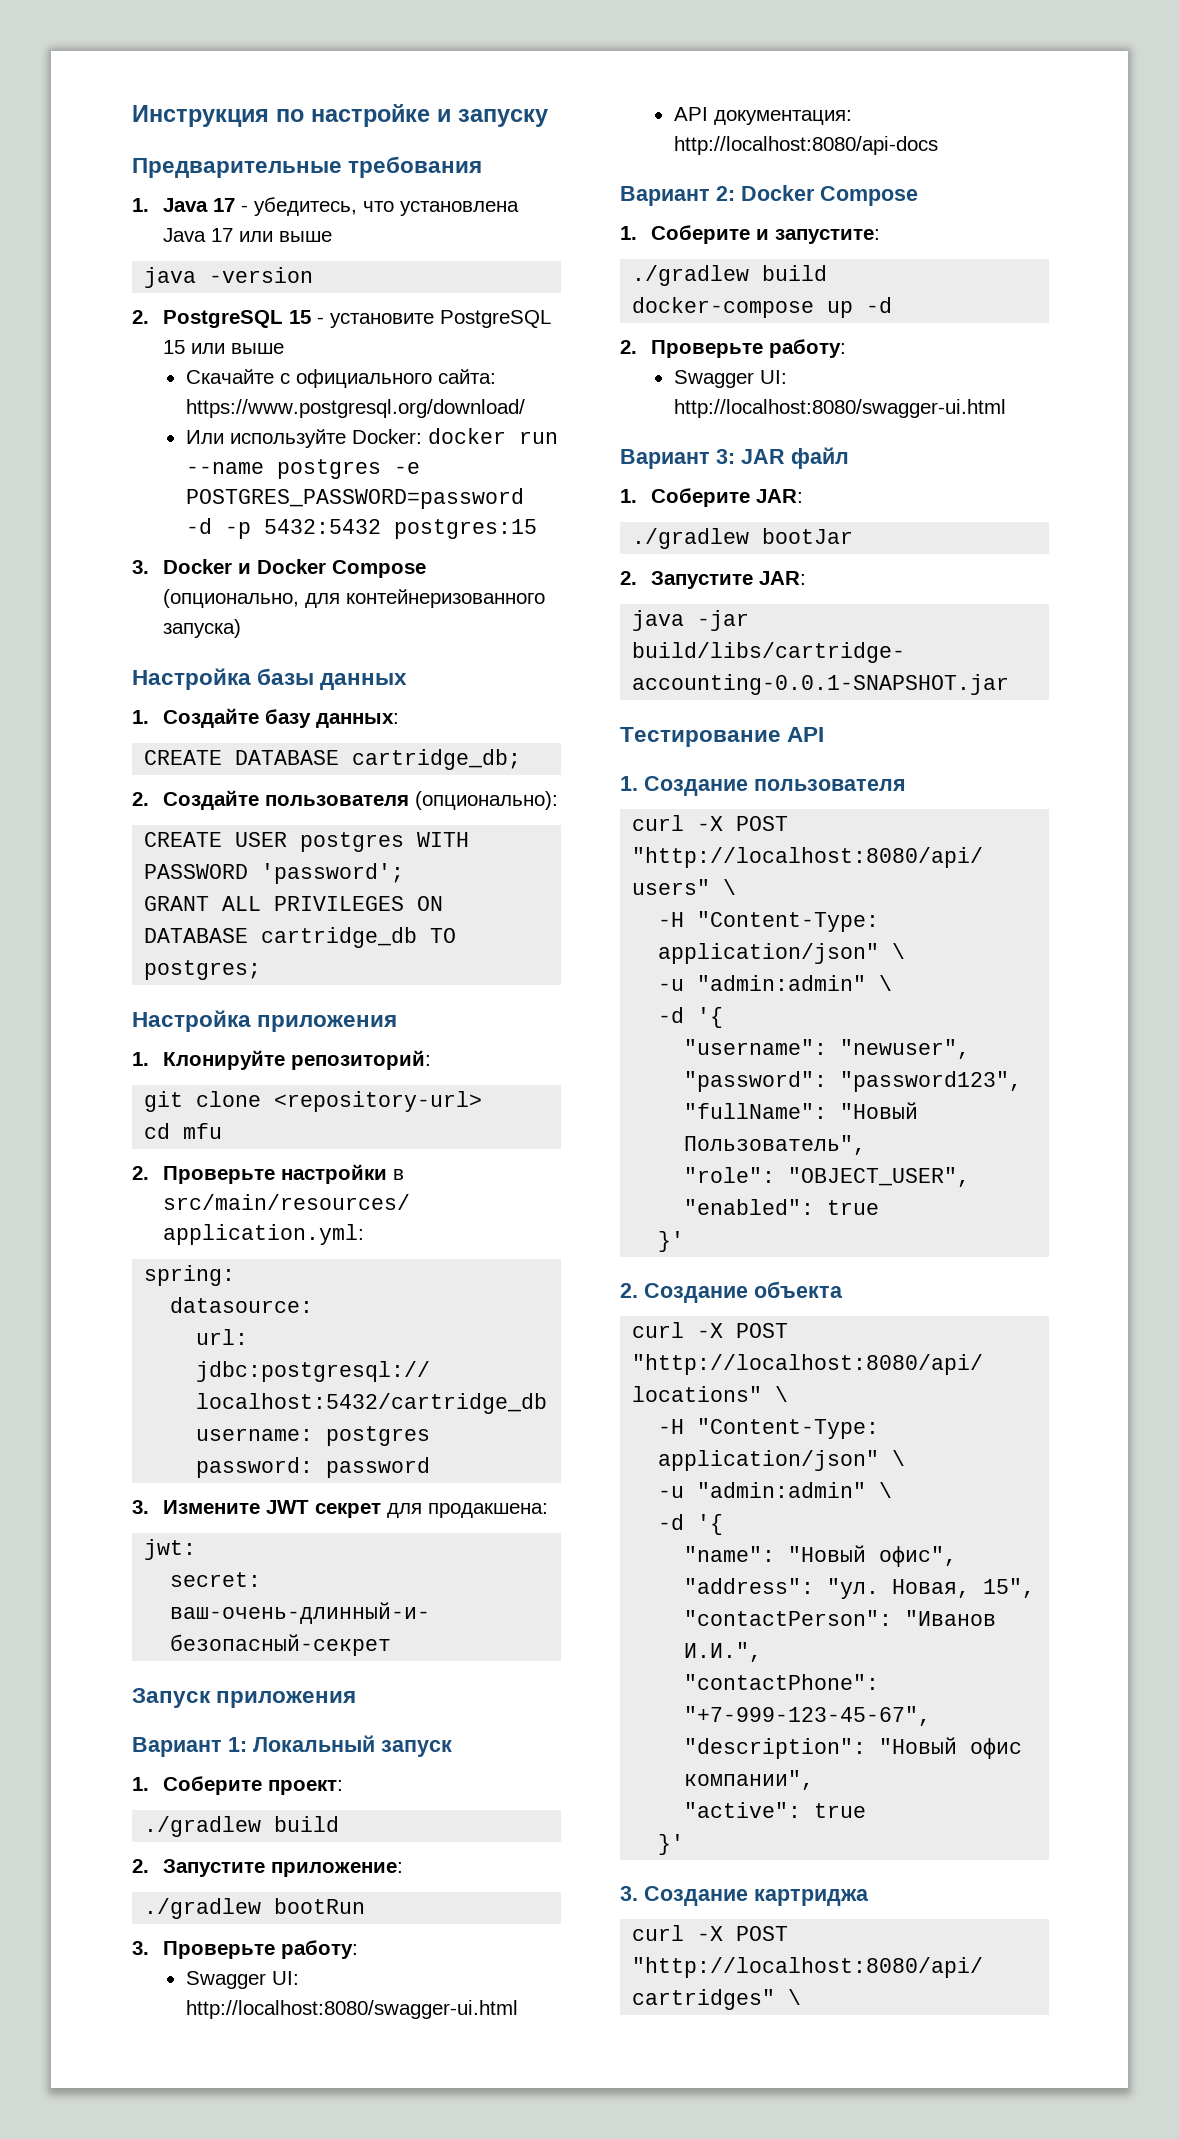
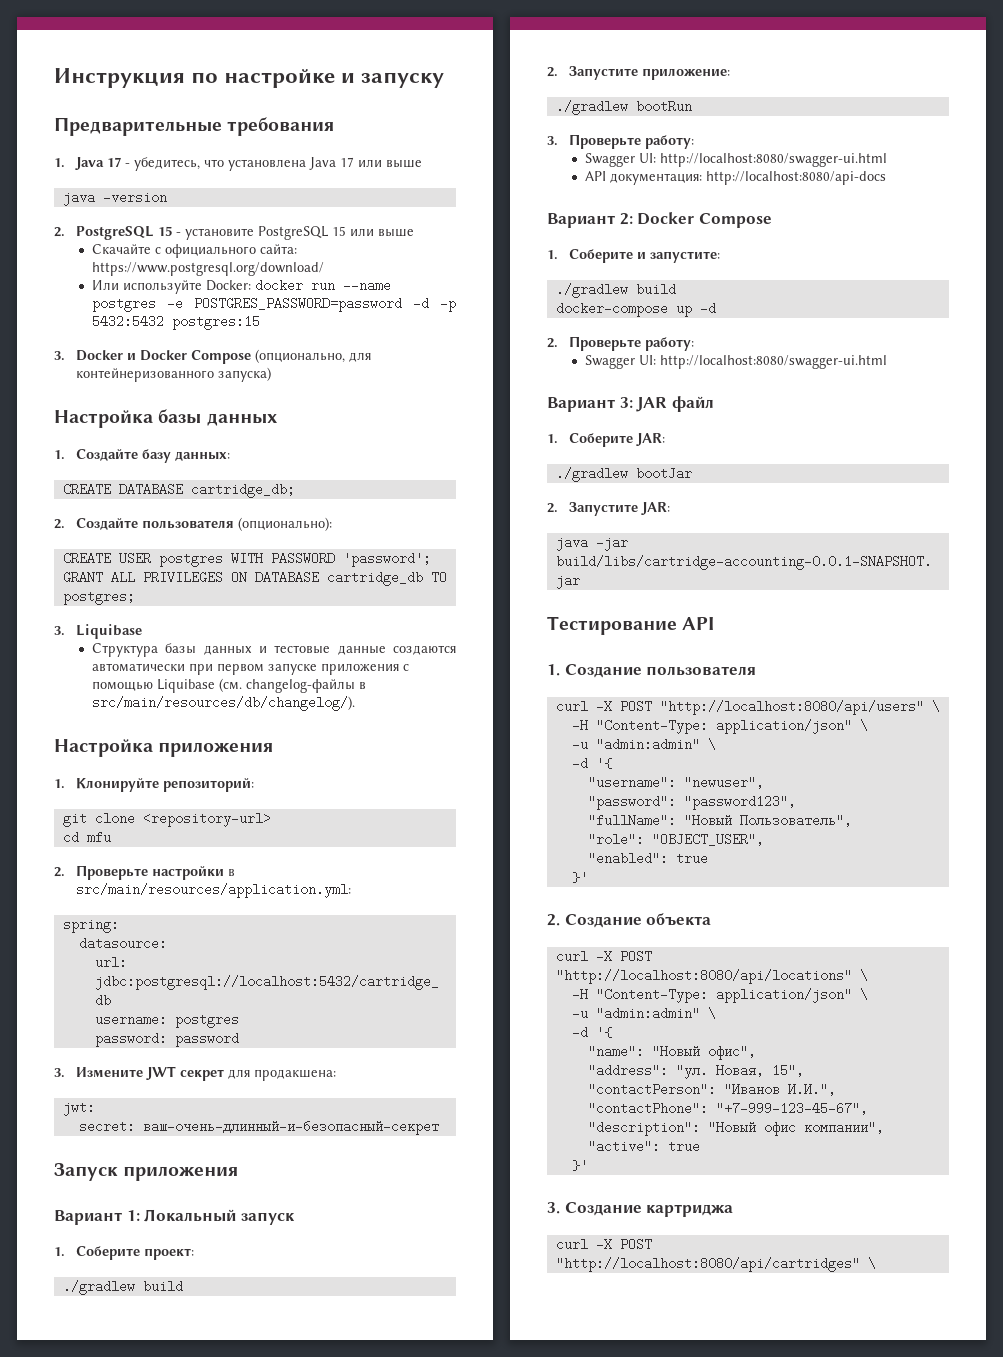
+ 3. Liquibase
+ Структура базы данных и тестовые данные создаются автоматически при первом запуске приложения с помощью Liquibase (см. changelog-файлы в src/main/resources/db/changelog/).

